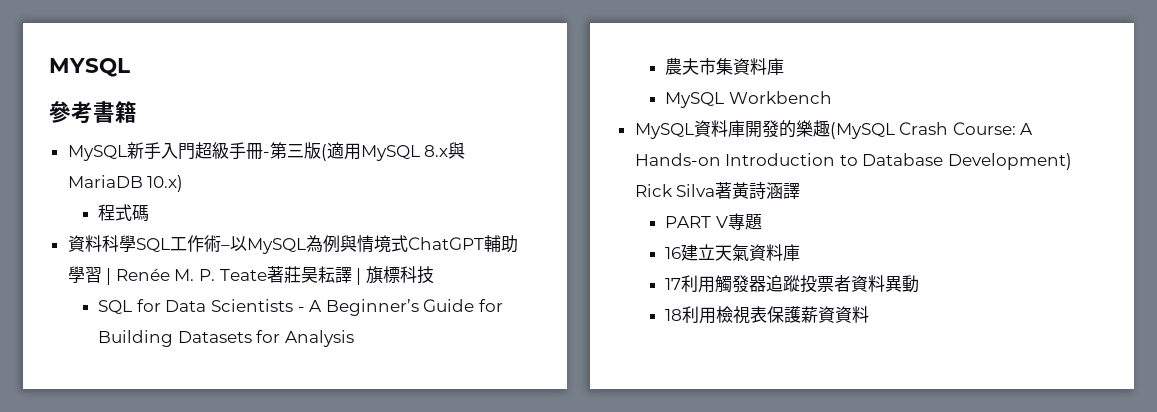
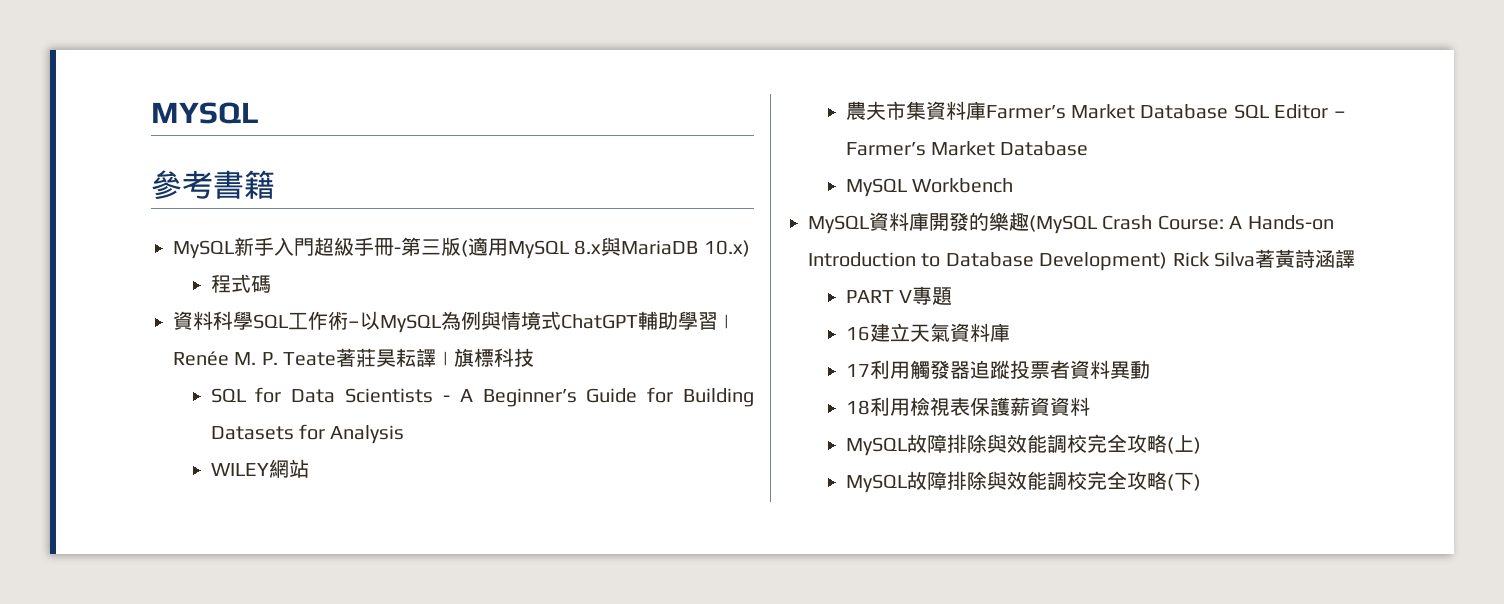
+ WILEY網站
- 農夫市集資料庫
+ 農夫市集資料庫Farmer’s Market Database SQL Editor – Farmer’s Market Database
+ MySQL故障排除與效能調校完全攻略(上)
+ MySQL故障排除與效能調校完全攻略(下)

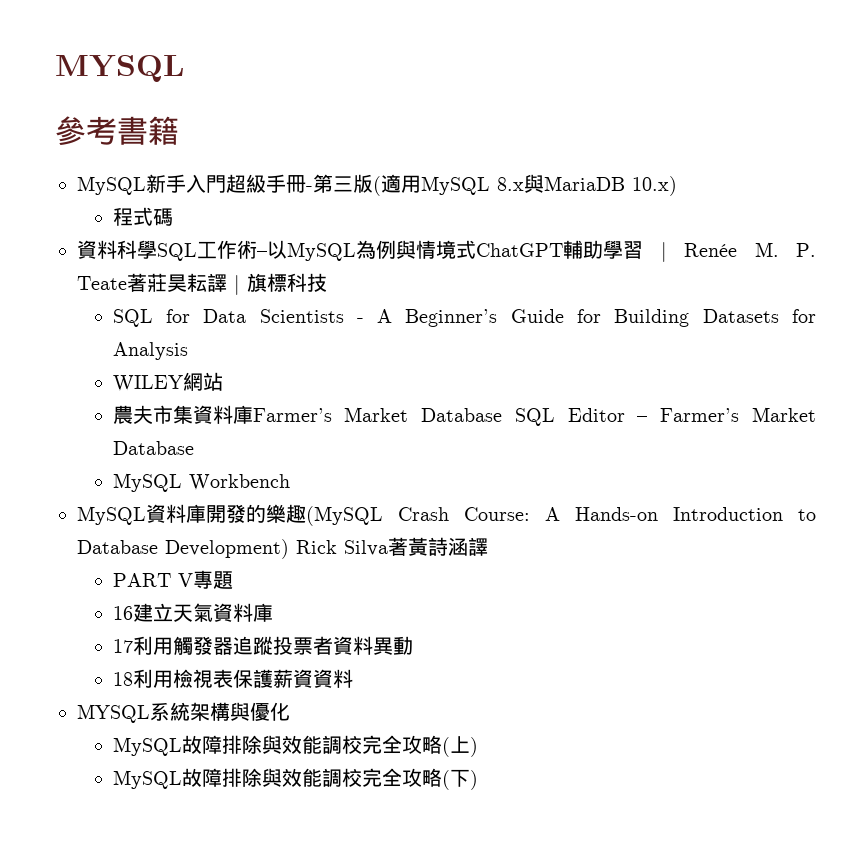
+ MYSQL系統架構與優化

